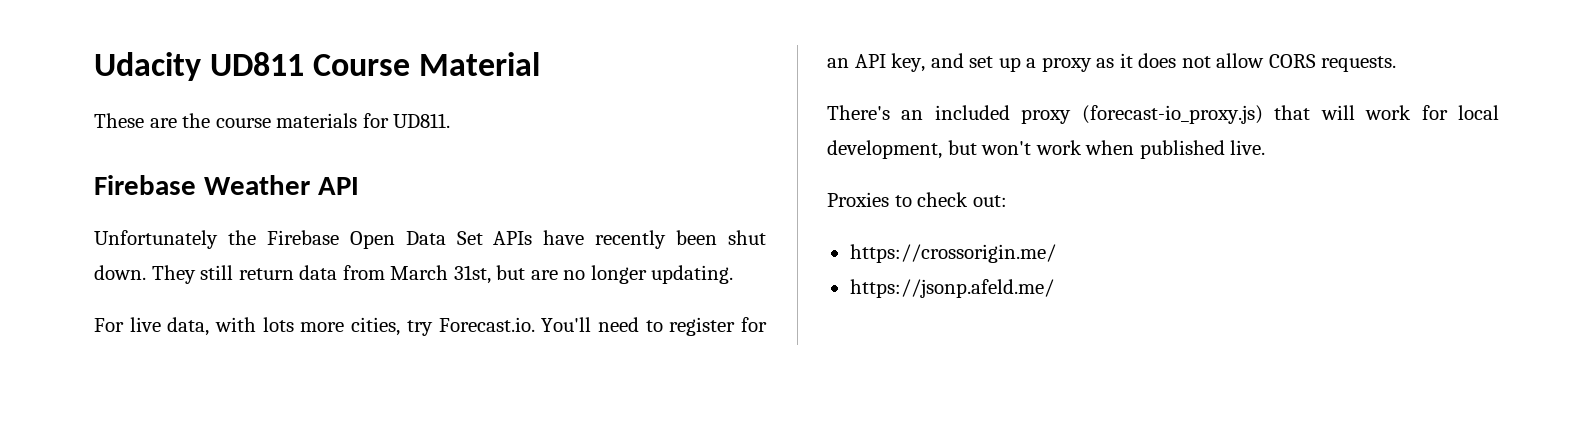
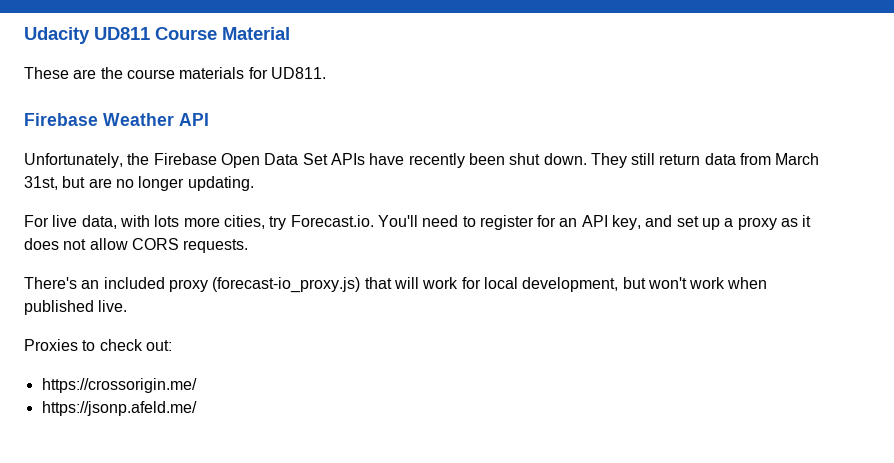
- Unfortunately the Firebase Open Data Set APIs have recently been shut down.
+ Unfortunately, the Firebase Open Data Set APIs have recently been shut down.

